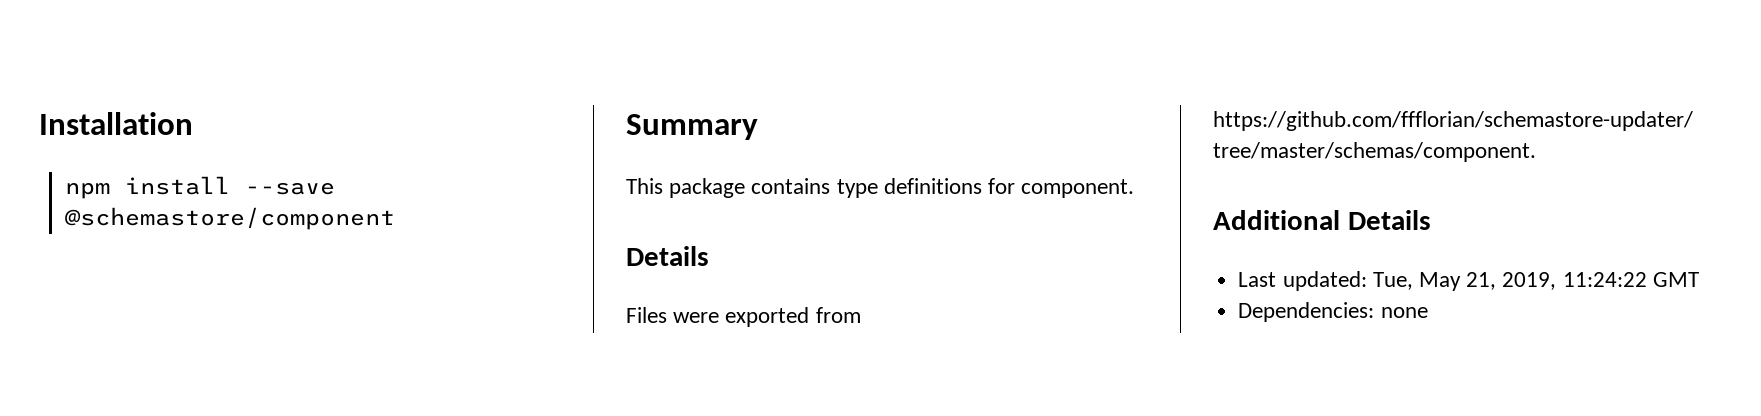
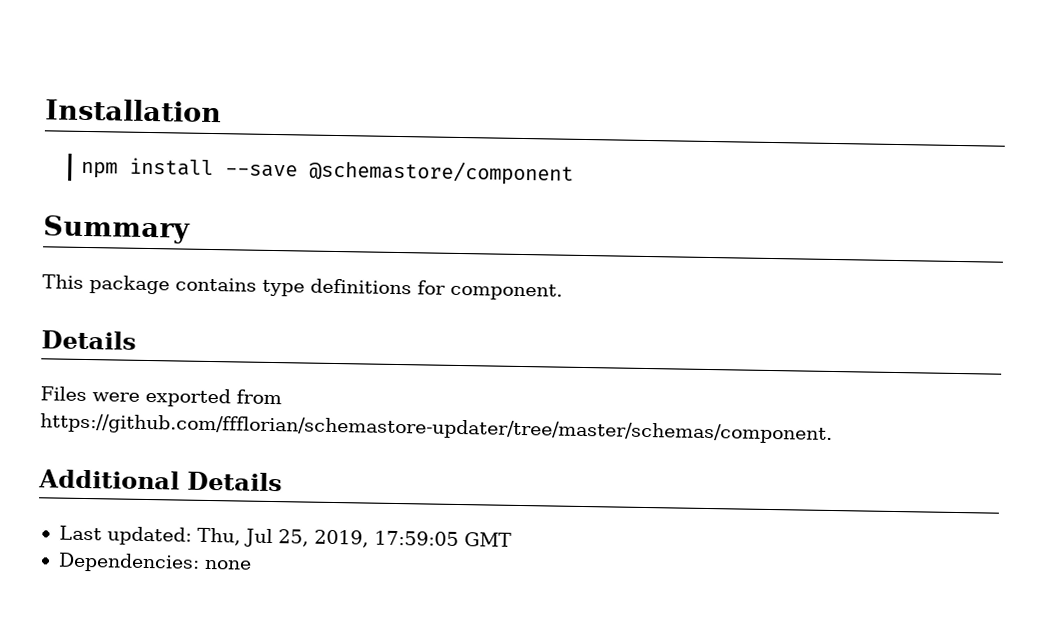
- Last updated: Tue, May 21, 2019, 11:24:22 GMT
+ Last updated: Thu, Jul 25, 2019, 17:59:05 GMT

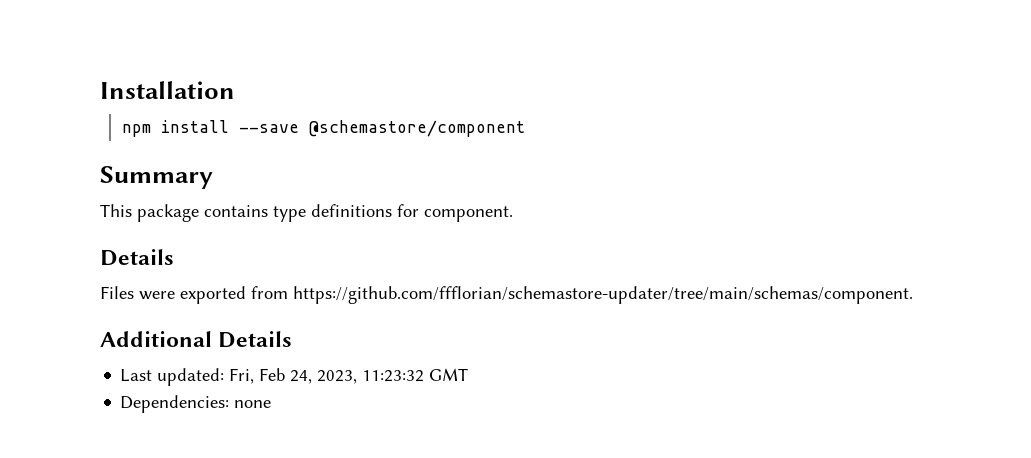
- Files were exported from https://github.com/ffflorian/schemastore-updater/tree/master/schemas/component.
+ Files were exported from https://github.com/ffflorian/schemastore-updater/tree/main/schemas/component.
- Last updated: Thu, Jul 25, 2019, 17:59:05 GMT
+ Last updated: Fri, Feb 24, 2023, 11:23:32 GMT

